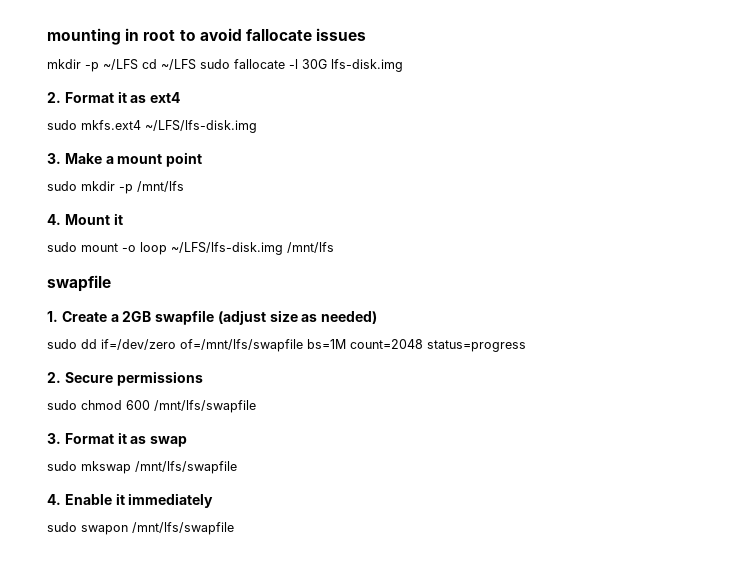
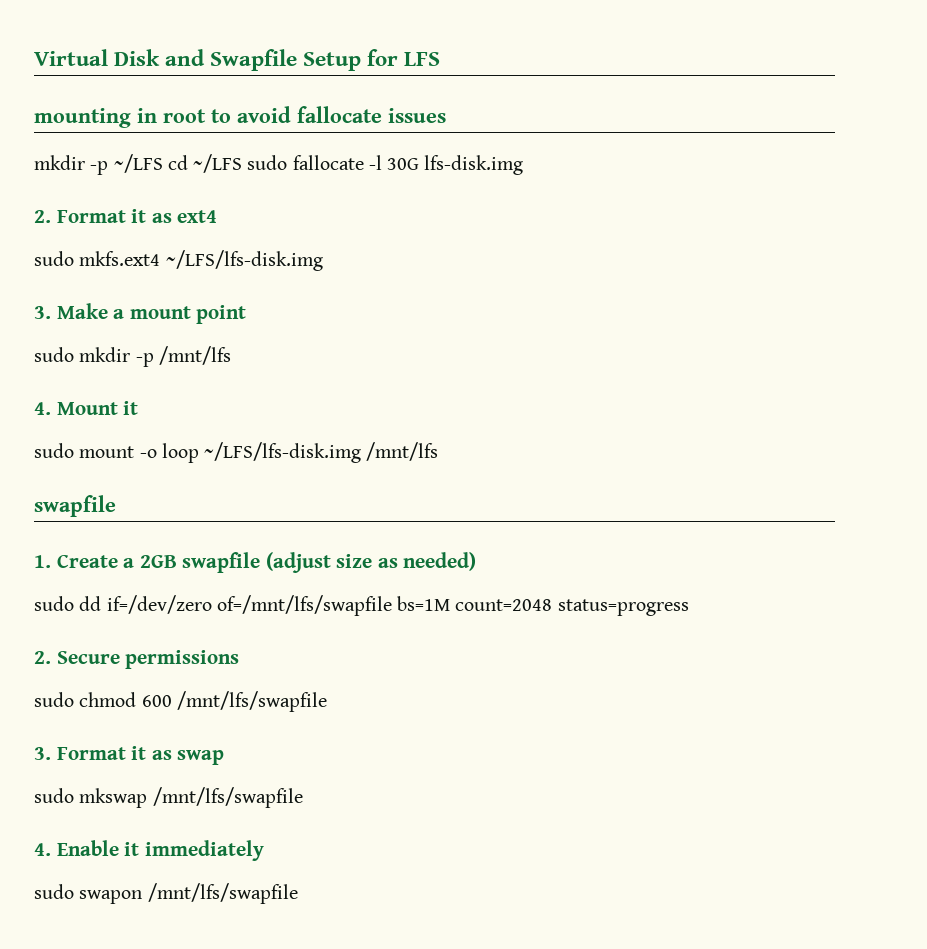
+ Virtual Disk and Swapfile Setup for LFS

